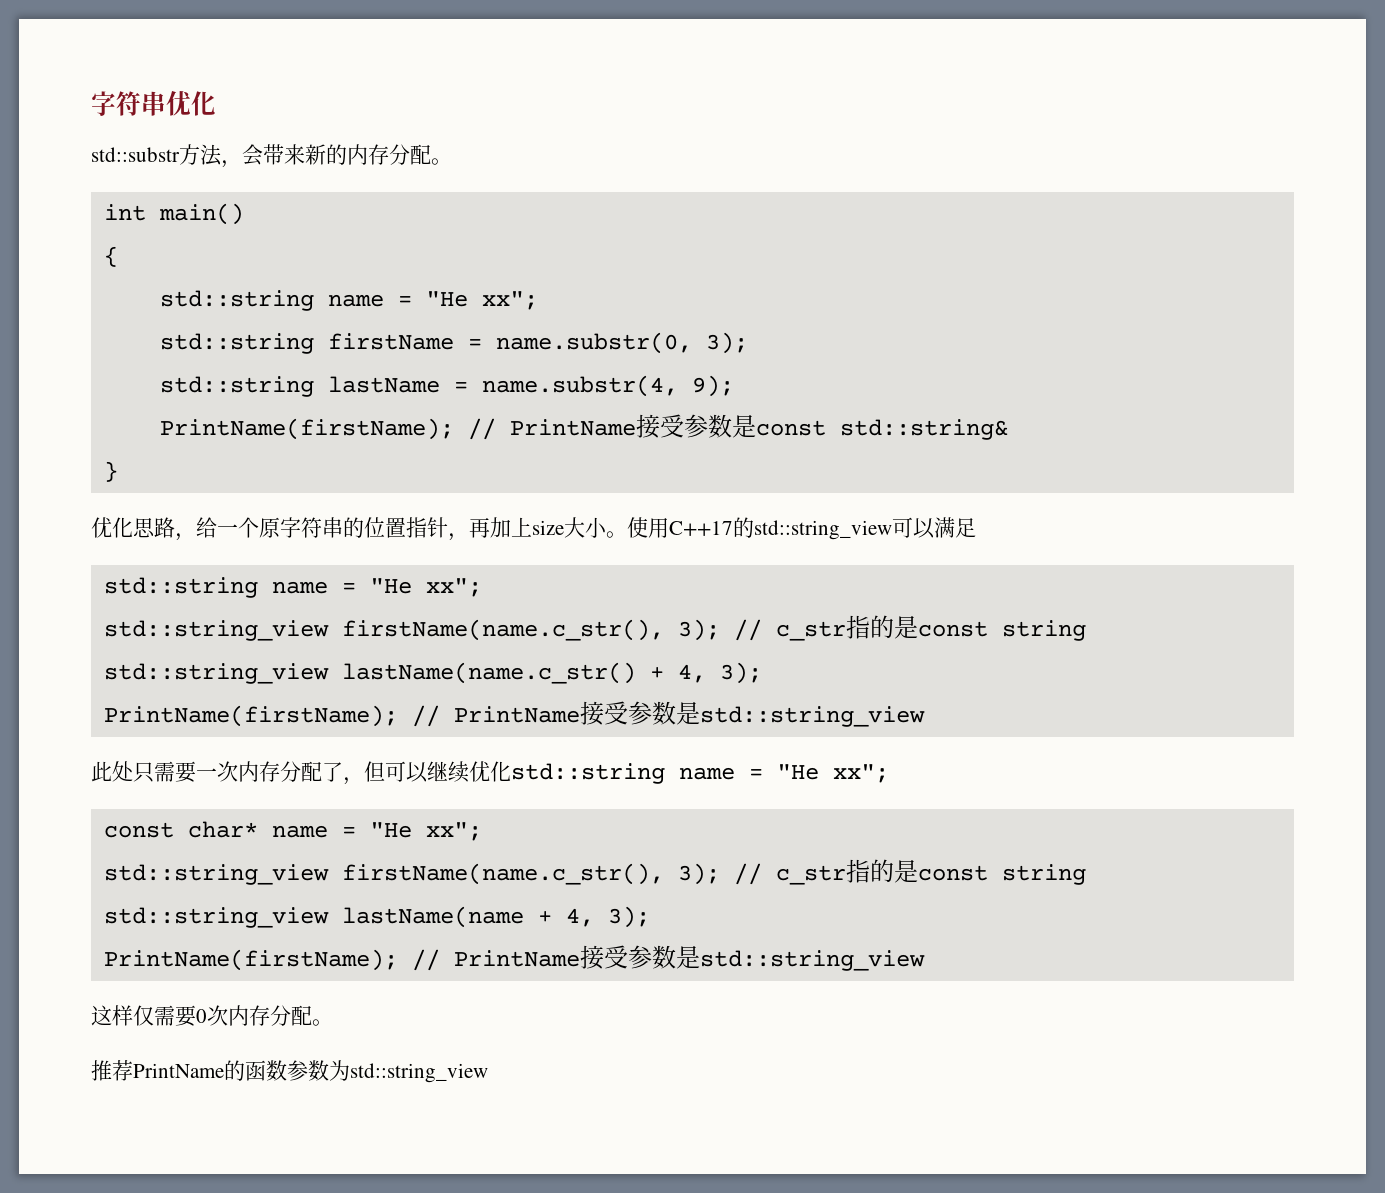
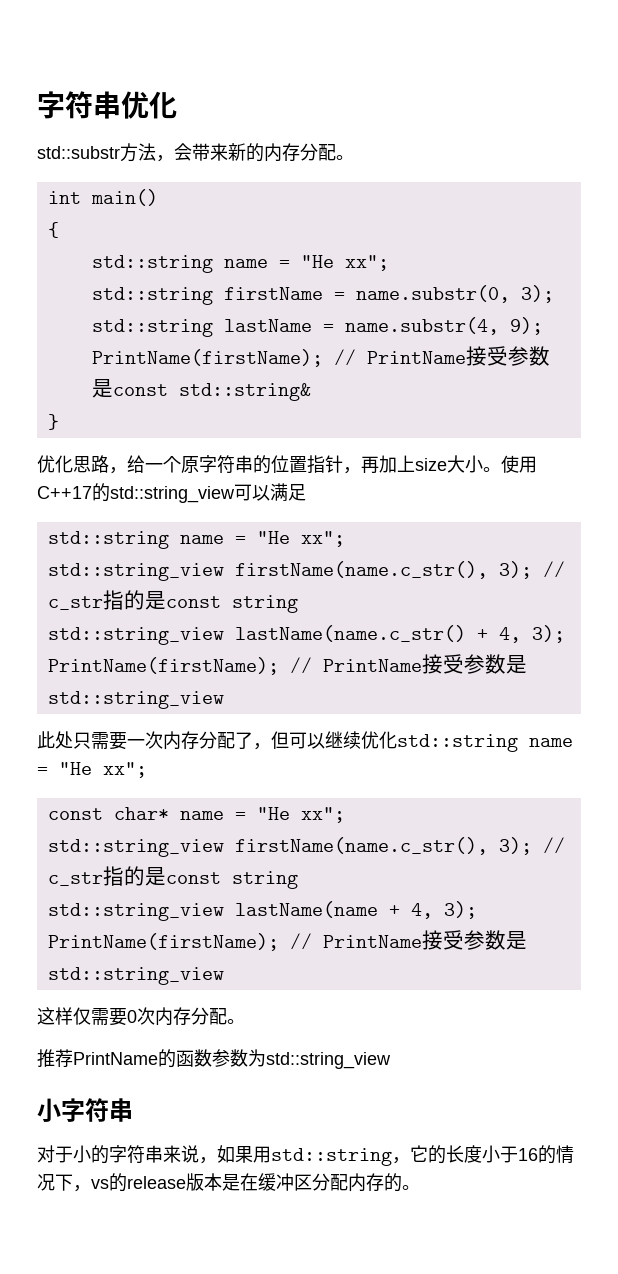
+ 小字符串
+ 对于小的字符串来说，如果用std::string，它的长度小于16的情况下，vs的release版本是在缓冲区分配内存的。

